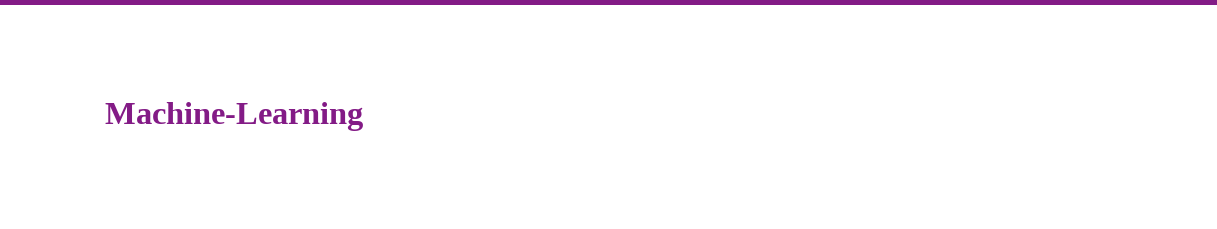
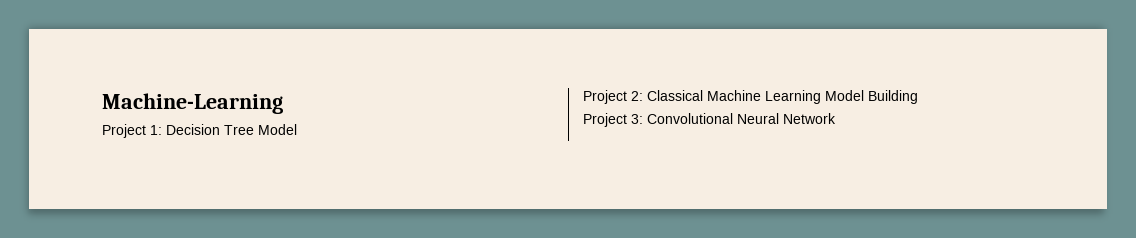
+ Project 1: Decision Tree Model
+ Project 2: Classical Machine Learning Model Building
+ Project 3: Convolutional Neural Network

